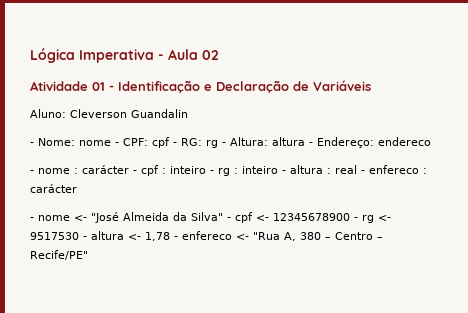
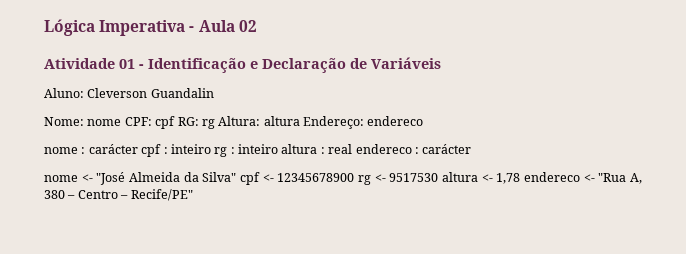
- - Nome: nome - CPF: cpf - RG: rg - Altura: altura - Endereço: endereco
+ Nome: nome CPF: cpf RG: rg Altura: altura Endereço: endereco
- - nome : carácter - cpf : inteiro - rg : inteiro - altura : real - enfereco : carácter
+ nome : carácter cpf : inteiro rg : inteiro altura : real endereco : carácter
- - nome <- "José Almeida da Silva" - cpf <- 12345678900 - rg <- 9517530 - altura <- 1,78 - enfereco <- "Rua A, 380 – Centro – Recife/PE"
+ nome <- "José Almeida da Silva" cpf <- 12345678900 rg <- 9517530 altura <- 1,78 endereco <- "Rua A, 380 – Centro – Recife/PE"

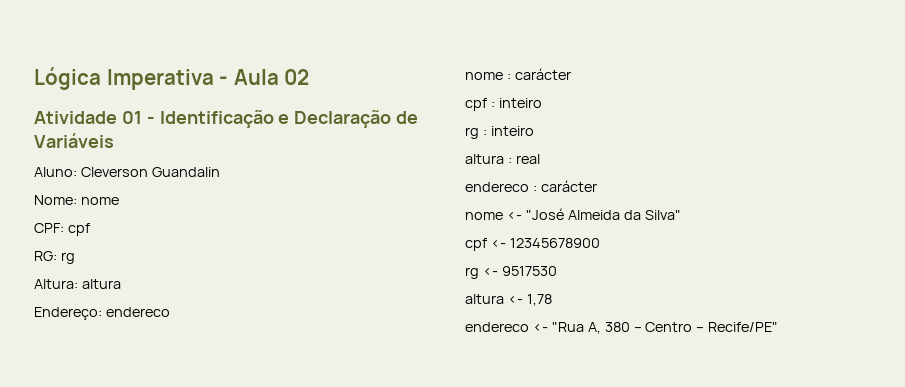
- Nome: nome CPF: cpf RG: rg Altura: altura Endereço: endereco
+ Nome: nome
+ CPF: cpf
+ RG: rg
+ Altura: altura
+ Endereço: endereco
- nome : carácter cpf : inteiro rg : inteiro altura : real endereco : carácter
+ nome : carácter
+ cpf : inteiro
+ rg : inteiro
+ altura : real
+ endereco : carácter
- nome <- "José Almeida da Silva" cpf <- 12345678900 rg <- 9517530 altura <- 1,78 endereco <- "Rua A, 380 – Centro – Recife/PE"
+ nome <- "José Almeida da Silva"
+ cpf <- 12345678900
+ rg <- 9517530
+ altura <- 1,78
+ endereco <- "Rua A, 380 – Centro – Recife/PE"

